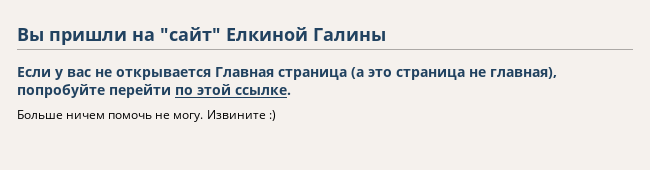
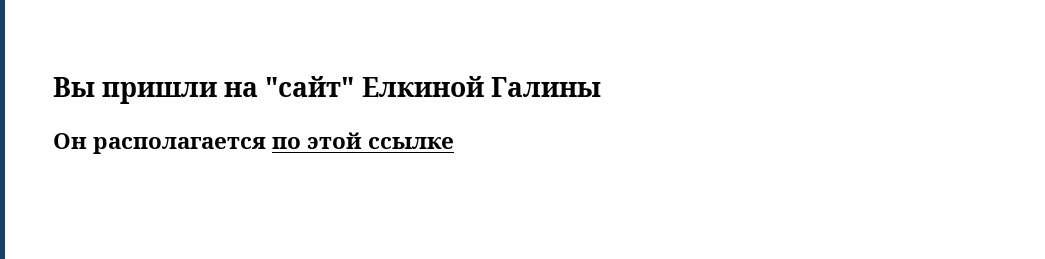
- Если у вас не открывается Главная страница (а это страница не главная), попробуйте перейти по этой ссылке.
- Больше ничем помочь не могу. Извините :)
+ Он располагается по этой ссылке

